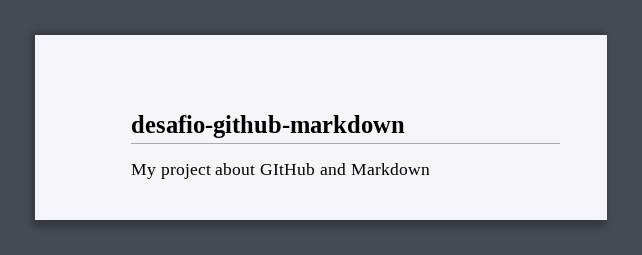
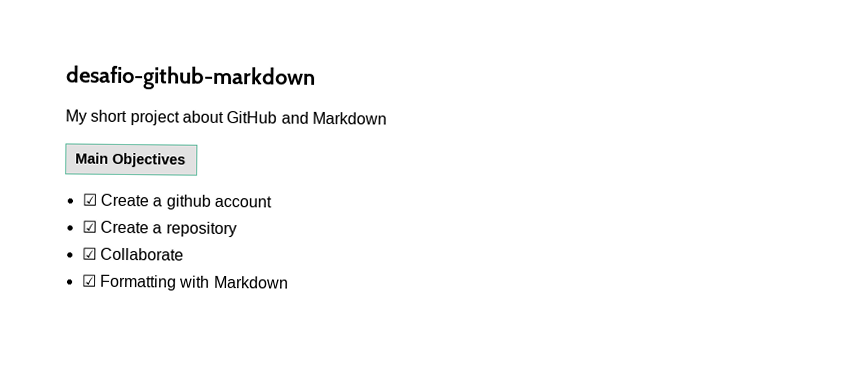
- My project about GItHub and Markdown
+ My short project about GitHub and Markdown
+ Main Objectives
+ ☑ Create a github account
+ ☑ Create a repository
+ ☑ Collaborate
+ ☑ Formatting with Markdown

